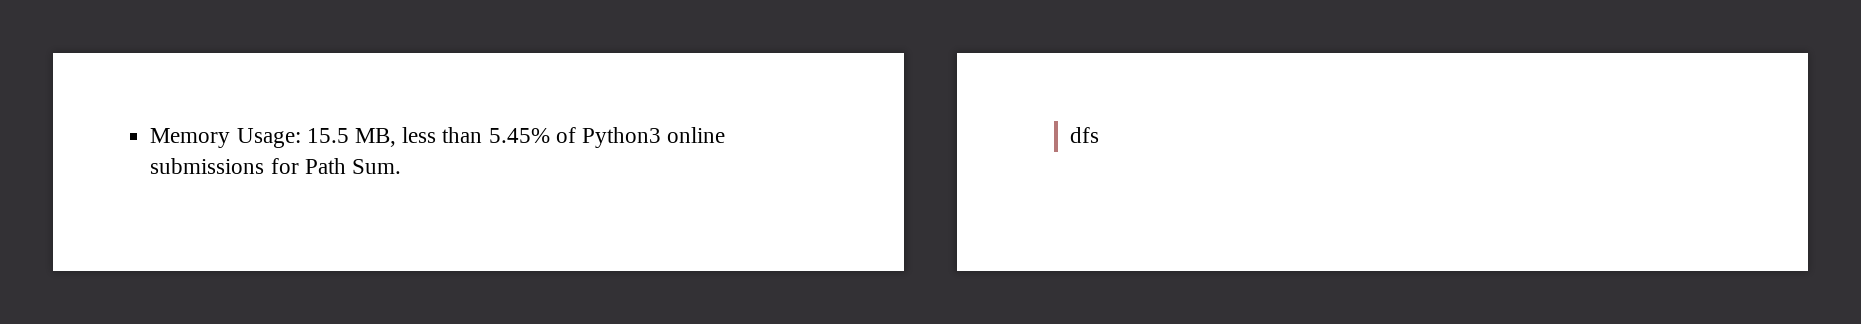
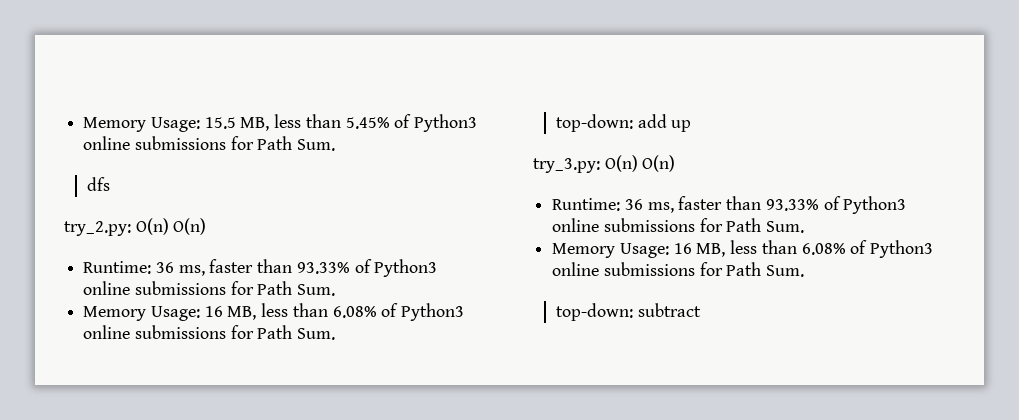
+ try_2.py: O(n) O(n)
+ Runtime: 36 ms, faster than 93.33% of Python3 online submissions for Path Sum.
+ Memory Usage: 16 MB, less than 6.08% of Python3 online submissions for Path Sum.
+ top-down: add up
+ try_3.py: O(n) O(n)
+ Runtime: 36 ms, faster than 93.33% of Python3 online submissions for Path Sum.
+ Memory Usage: 16 MB, less than 6.08% of Python3 online submissions for Path Sum.
+ top-down: subtract

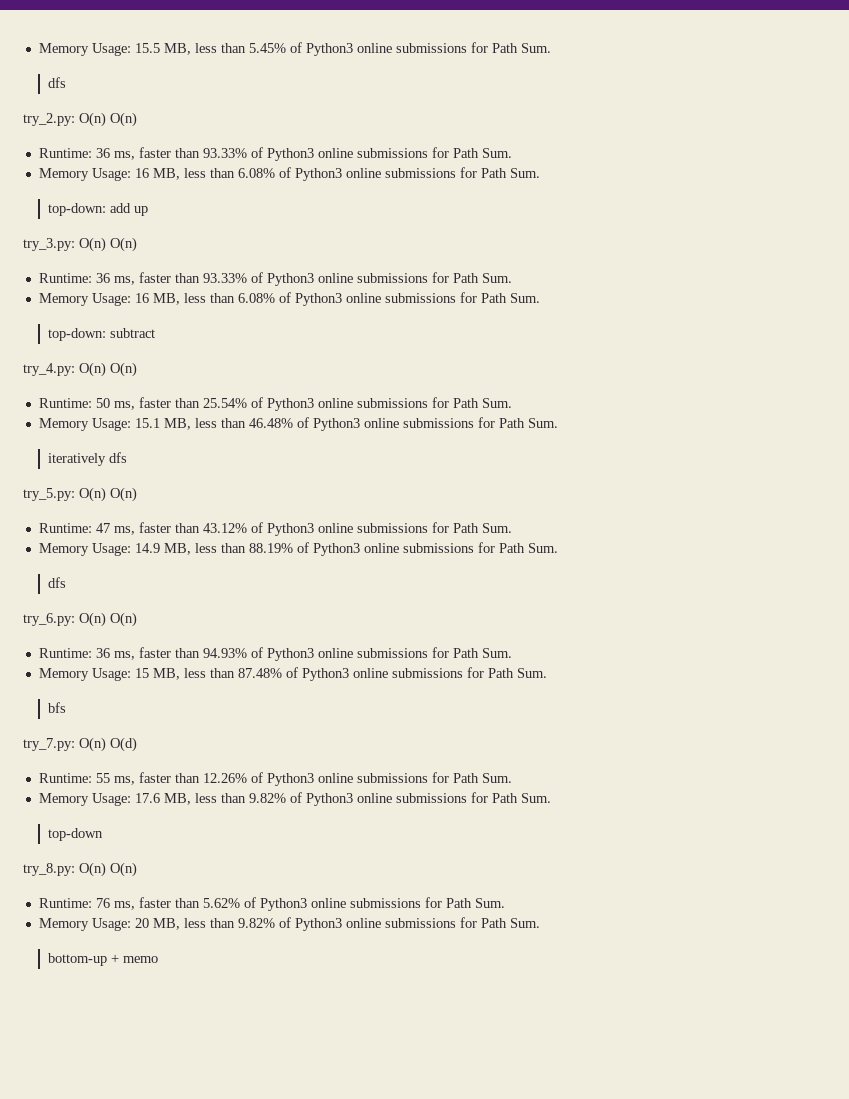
+ try_4.py: O(n) O(n)
+ Runtime: 50 ms, faster than 25.54% of Python3 online submissions for Path Sum.
+ Memory Usage: 15.1 MB, less than 46.48% of Python3 online submissions for Path Sum.
+ iteratively dfs
+ try_5.py: O(n) O(n)
+ Runtime: 47 ms, faster than 43.12% of Python3 online submissions for Path Sum.
+ Memory Usage: 14.9 MB, less than 88.19% of Python3 online submissions for Path Sum.
+ dfs
+ try_6.py: O(n) O(n)
+ Runtime: 36 ms, faster than 94.93% of Python3 online submissions for Path Sum.
+ Memory Usage: 15 MB, less than 87.48% of Python3 online submissions for Path Sum.
+ bfs
+ try_7.py: O(n) O(d)
+ Runtime: 55 ms, faster than 12.26% of Python3 online submissions for Path Sum.
+ Memory Usage: 17.6 MB, less than 9.82% of Python3 online submissions for Path Sum.
+ top-down
+ try_8.py: O(n) O(n)
+ Runtime: 76 ms, faster than 5.62% of Python3 online submissions for Path Sum.
+ Memory Usage: 20 MB, less than 9.82% of Python3 online submissions for Path Sum.
+ bottom-up + memo

